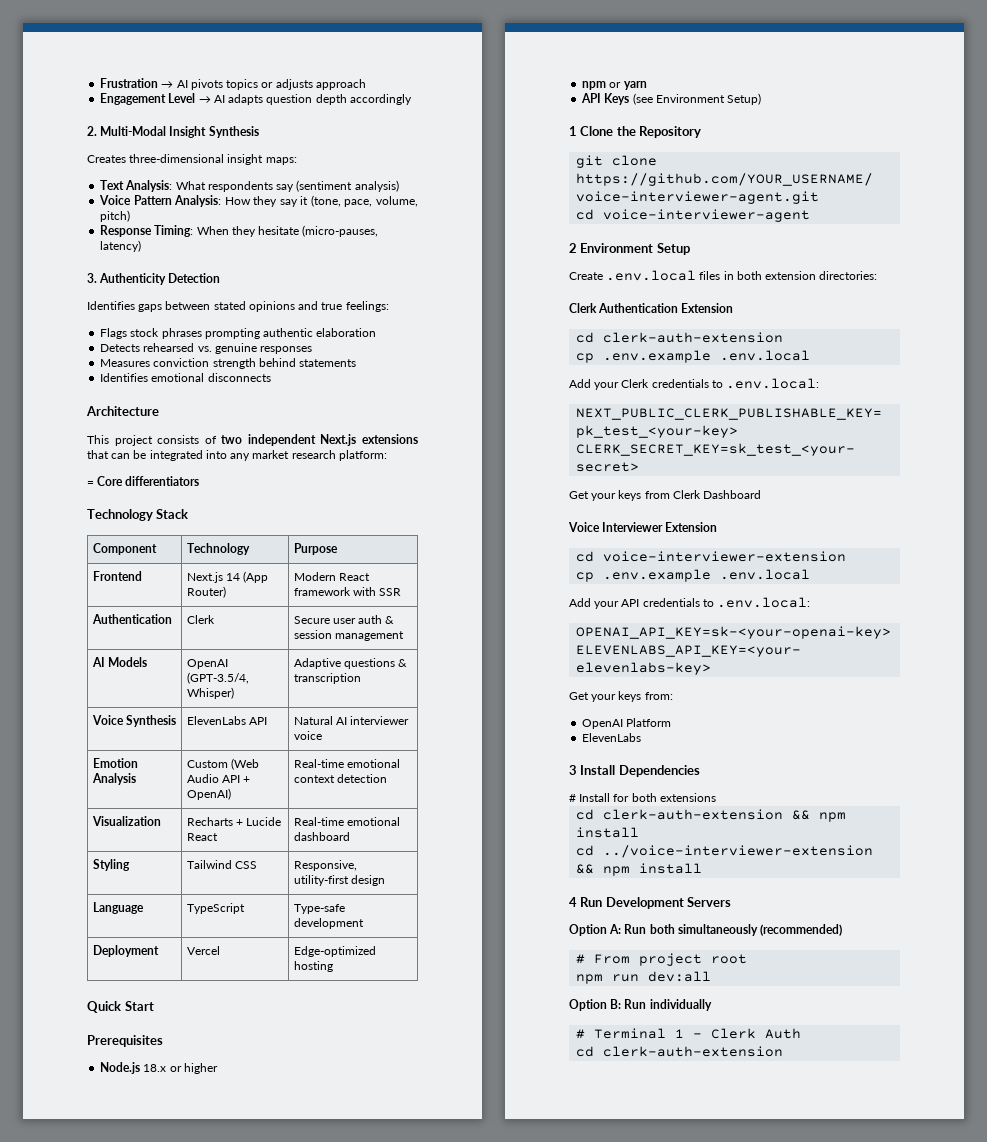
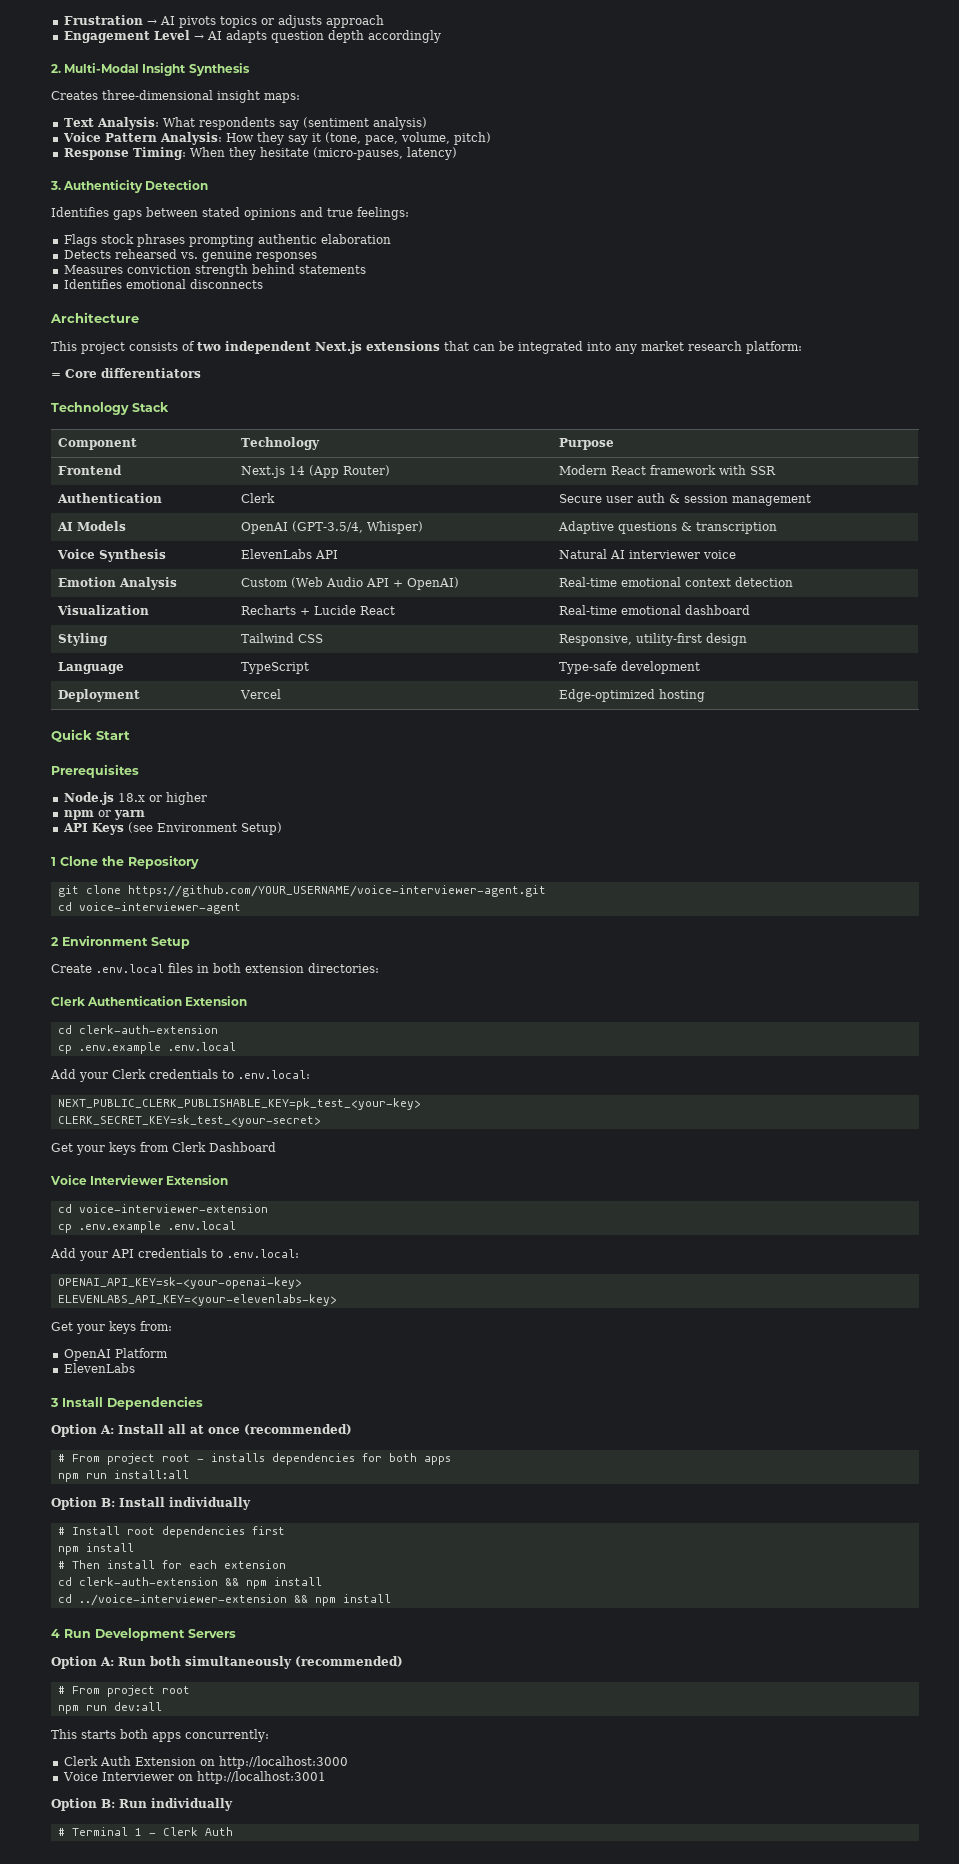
- # Install for both extensions
+ Option A: Install all at once (recommended)
+ # From project root - installs dependencies for both apps
+ npm run install:all
+ Option B: Install individually
+ # Install root dependencies first
+ npm install
+ # Then install for each extension
+ This starts both apps concurrently:
+ Clerk Auth Extension on http://localhost:3000
+ Voice Interviewer on http://localhost:3001
  # Terminal 1 - Clerk Auth
- cd clerk-auth-extension

